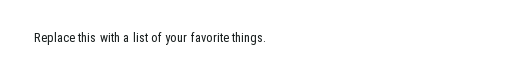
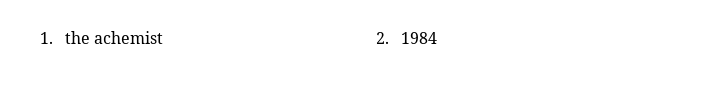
- Replace this with a list of your favorite things.
+ 1. the achemist
+ 2. 1984

